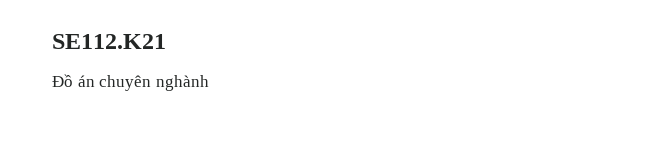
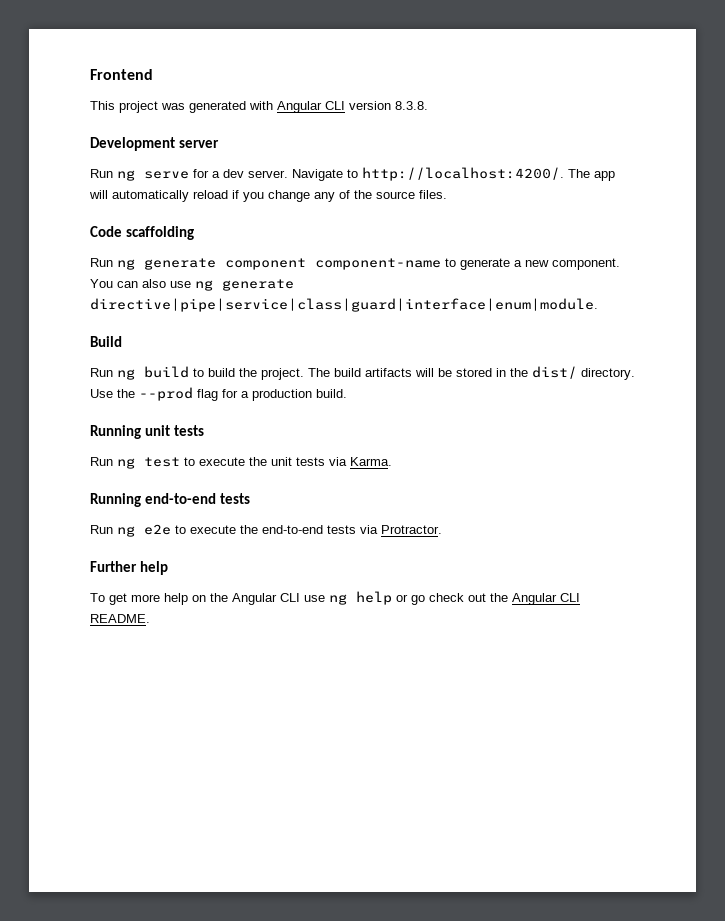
- SE112.K21
- Đồ án chuyên nghành
+ Frontend
+ This project was generated with Angular CLI version 8.3.8.
+ Development server
+ Run ng serve for a dev server. Navigate to http://localhost:4200/. The app will automatically reload if you change any of the source files.
+ Code scaffolding
+ Run ng generate component component-name to generate a new component. You can also use ng generate directive|pipe|service|class|guard|interface|enum|module.
+ Build
+ Run ng build to build the project. The build artifacts will be stored in the dist/ directory. Use the --prod flag for a production build.
+ Running unit tests
+ Run ng test to execute the unit tests via Karma.
+ Running end-to-end tests
+ Run ng e2e to execute the end-to-end tests via Protractor.
+ Further help
+ To get more help on the Angular CLI use ng help or go check out the Angular CLI README.

